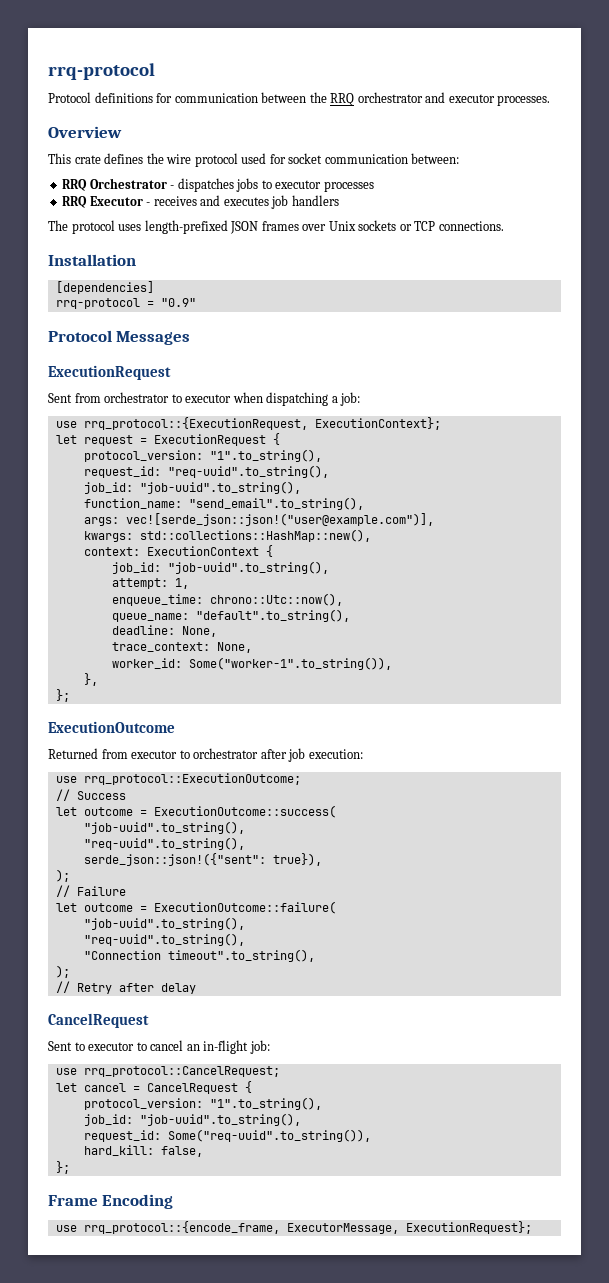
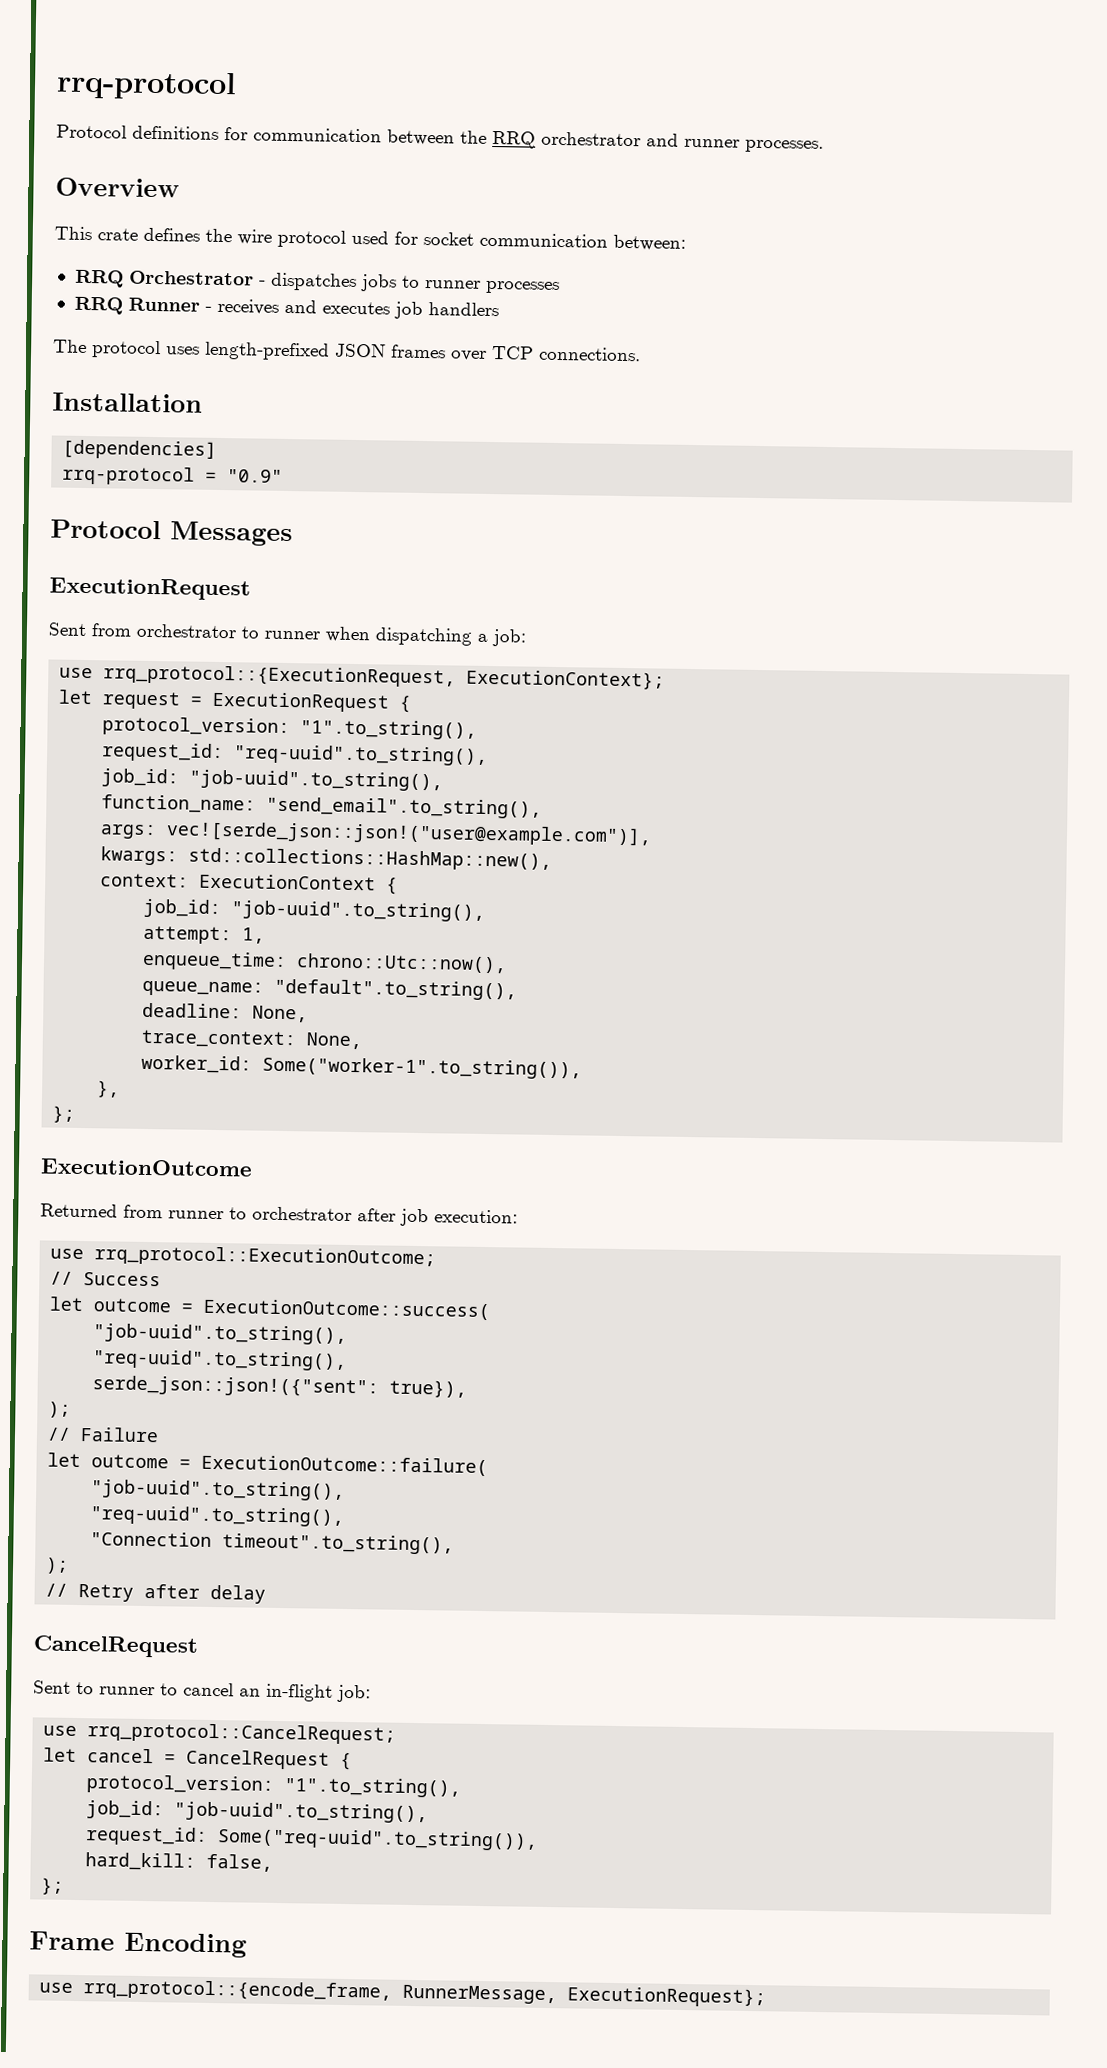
- Protocol definitions for communication between the RRQ orchestrator and executor processes.
+ Protocol definitions for communication between the RRQ orchestrator and runner processes.
- RRQ Orchestrator - dispatches jobs to executor processes
+ RRQ Orchestrator - dispatches jobs to runner processes
- RRQ Executor - receives and executes job handlers
+ RRQ Runner - receives and executes job handlers
- The protocol uses length-prefixed JSON frames over Unix sockets or TCP connections.
+ The protocol uses length-prefixed JSON frames over TCP connections.
- Sent from orchestrator to executor when dispatching a job:
+ Sent from orchestrator to runner when dispatching a job:
- Returned from executor to orchestrator after job execution:
+ Returned from runner to orchestrator after job execution:
- Sent to executor to cancel an in-flight job:
+ Sent to runner to cancel an in-flight job:
- use rrq_protocol::{encode_frame, ExecutorMessage, ExecutionRequest};
+ use rrq_protocol::{encode_frame, RunnerMessage, ExecutionRequest};

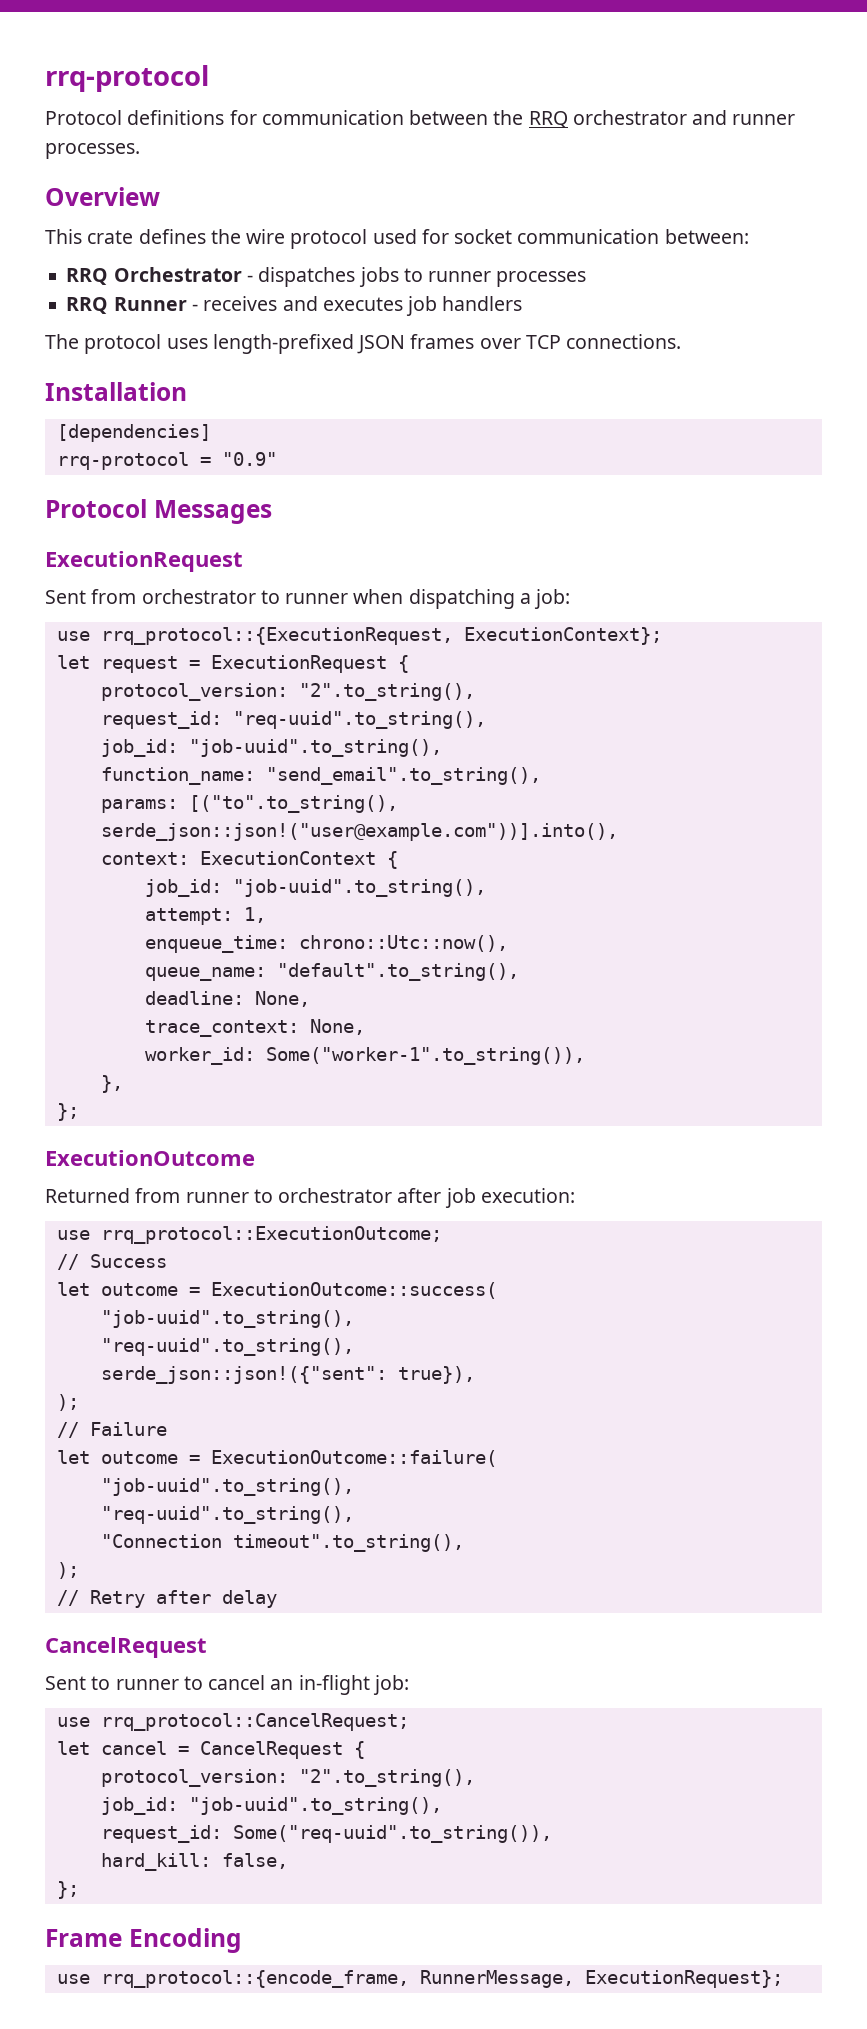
  let request = ExecutionRequest {
- protocol_version: "1".to_string(),
+ protocol_version: "2".to_string(),
- args: vec![serde_json::json!("user@example.com")],
- kwargs: std::collections::HashMap::new(),
+ params: [("to".to_string(), serde_json::json!("user@example.com"))].into(),
  let cancel = CancelRequest {
- protocol_version: "1".to_string(),
+ protocol_version: "2".to_string(),

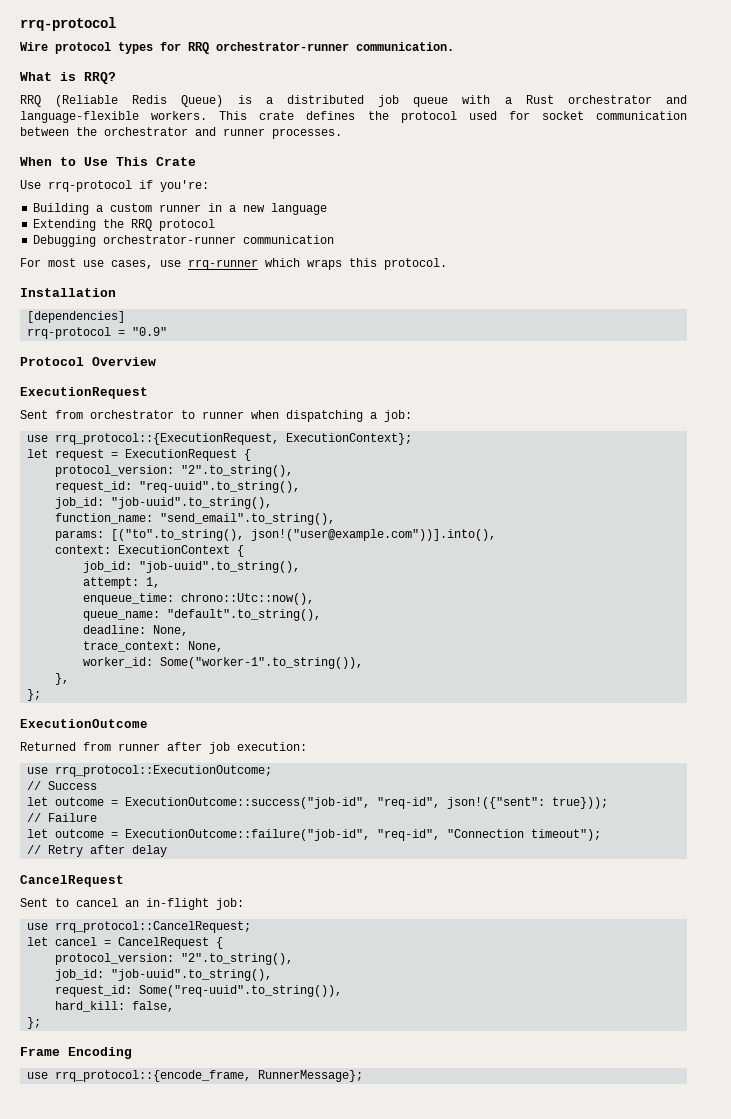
- Protocol definitions for communication between the RRQ orchestrator and runner processes.
+ Wire protocol types for RRQ orchestrator-runner communication.
+ What is RRQ?
+ RRQ (Reliable Redis Queue) is a distributed job queue with a Rust orchestrator and language-flexible workers. This crate defines the protocol used for socket communication between the orchestrator and runner processes.
- Overview
- This crate defines the wire protocol used for socket communication between:
- RRQ Orchestrator - dispatches jobs to runner processes
- RRQ Runner - receives and executes job handlers
- The protocol uses length-prefixed JSON frames over TCP connections.
+ When to Use This Crate
+ Use rrq-protocol if you're:
+ Building a custom runner in a new language
+ Extending the RRQ protocol
+ Debugging orchestrator-runner communication
+ For most use cases, use rrq-runner which wraps this protocol.
- Protocol Messages
+ Protocol Overview
- params: [("to".to_string(), serde_json::json!("user@example.com"))].into(),
+ params: [("to".to_string(), json!("user@example.com"))].into(),
- Returned from runner to orchestrator after job execution:
+ Returned from runner after job execution:
- let outcome = ExecutionOutcome::success(
- "job-uuid".to_string(),
- "req-uuid".to_string(),
- serde_json::json!({"sent": true}),
- );
+ let outcome = ExecutionOutcome::success("job-id", "req-id", json!({"sent": true}));
- let outcome = ExecutionOutcome::failure(
- "job-uuid".to_string(),
- "req-uuid".to_string(),
- "Connection timeout".to_string(),
- );
+ let outcome = ExecutionOutcome::failure("job-id", "req-id", "Connection timeout");
- Sent to runner to cancel an in-flight job:
+ Sent to cancel an in-flight job:
- use rrq_protocol::{encode_frame, RunnerMessage, ExecutionRequest};
+ use rrq_protocol::{encode_frame, RunnerMessage};

